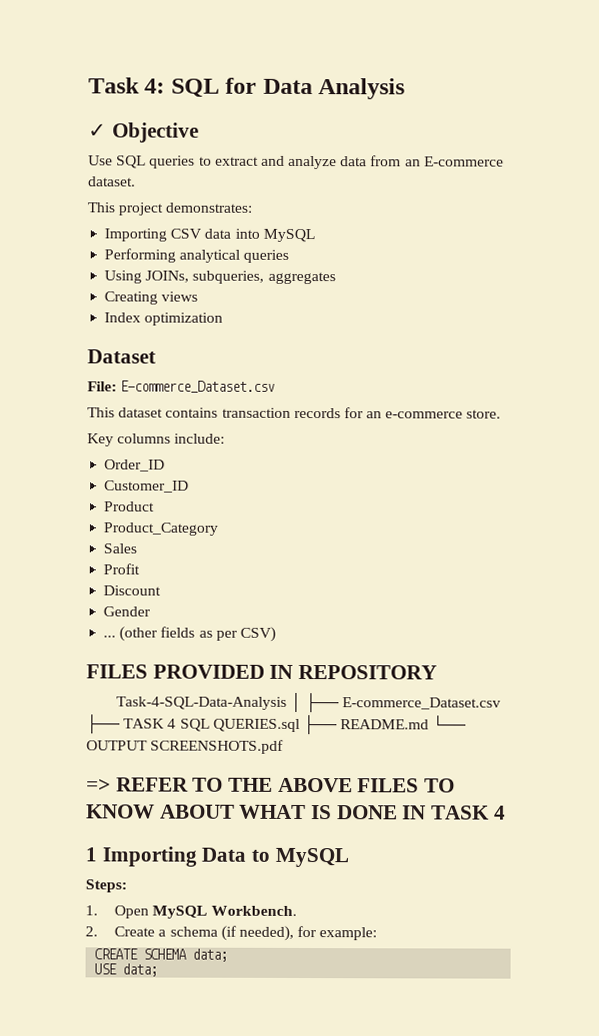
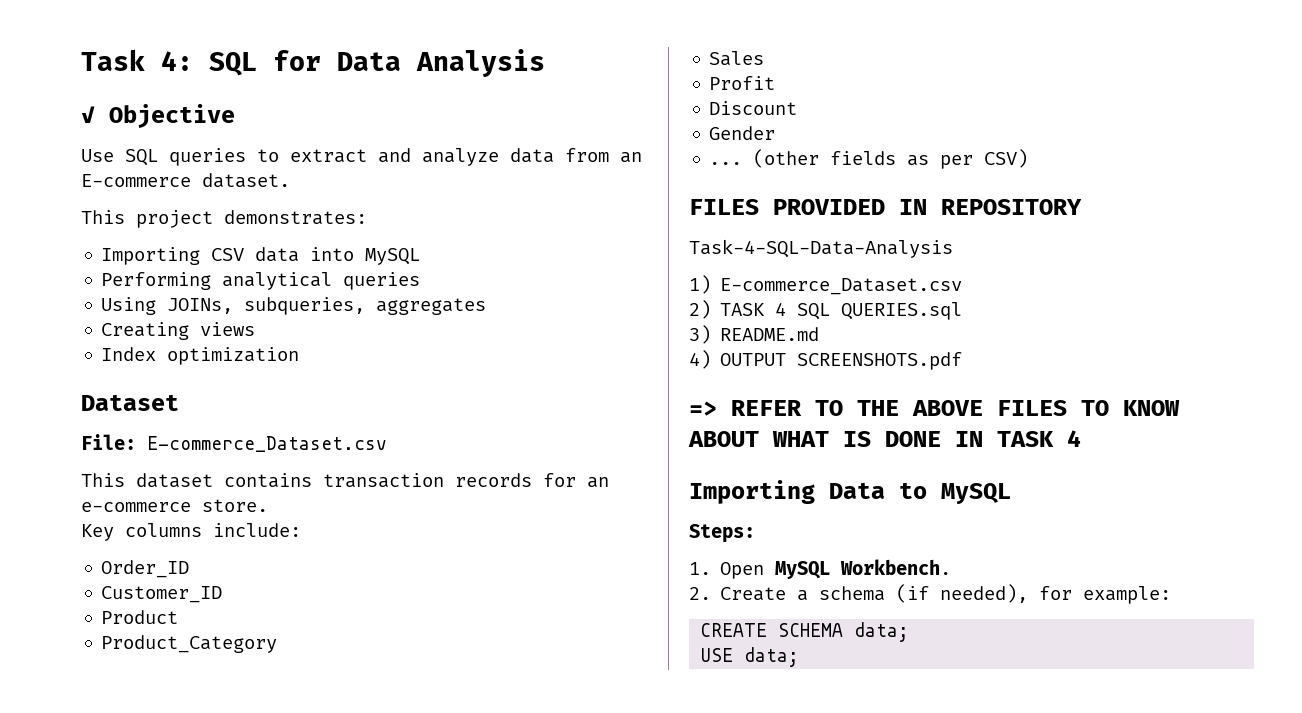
- Task-4-SQL-Data-Analysis │ ├── E-commerce_Dataset.csv ├── TASK 4 SQL QUERIES.sql ├── README.md └── OUTPUT SCREENSHOTS.pdf
+ Task-4-SQL-Data-Analysis
+ 1) E-commerce_Dataset.csv
+ 2) TASK 4 SQL QUERIES.sql
+ 3) README.md
+ 4) OUTPUT SCREENSHOTS.pdf
- 1 Importing Data to MySQL
+ Importing Data to MySQL

